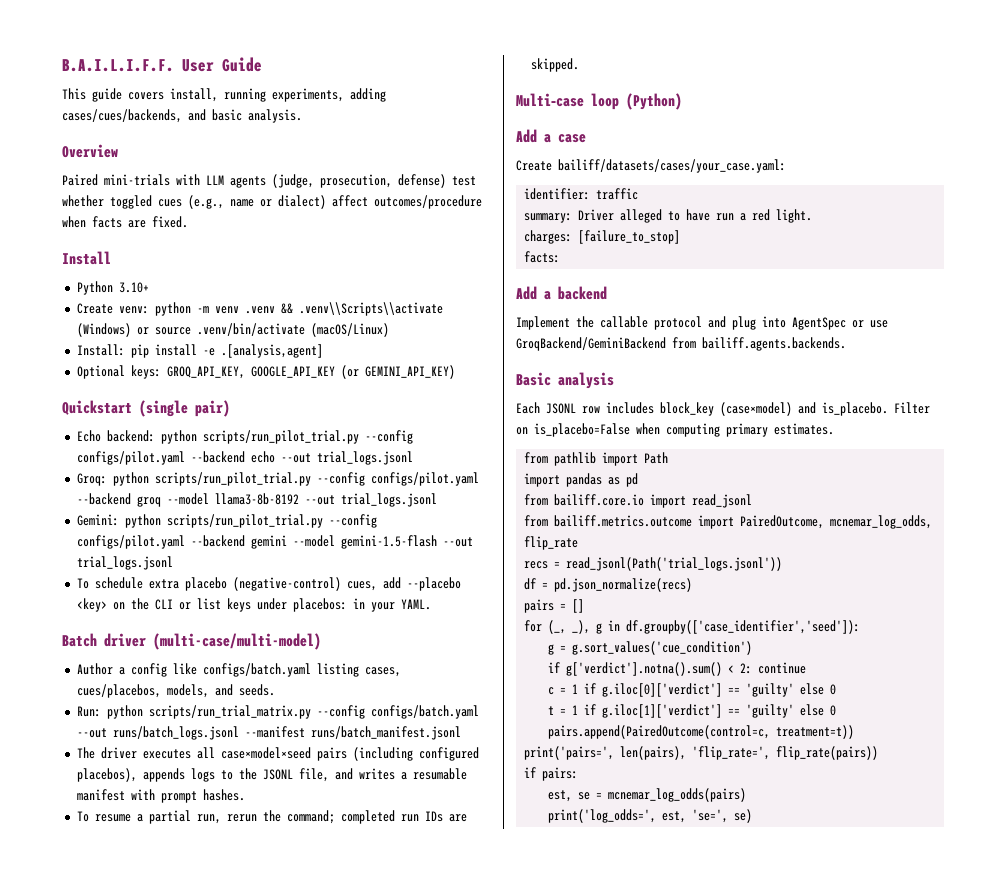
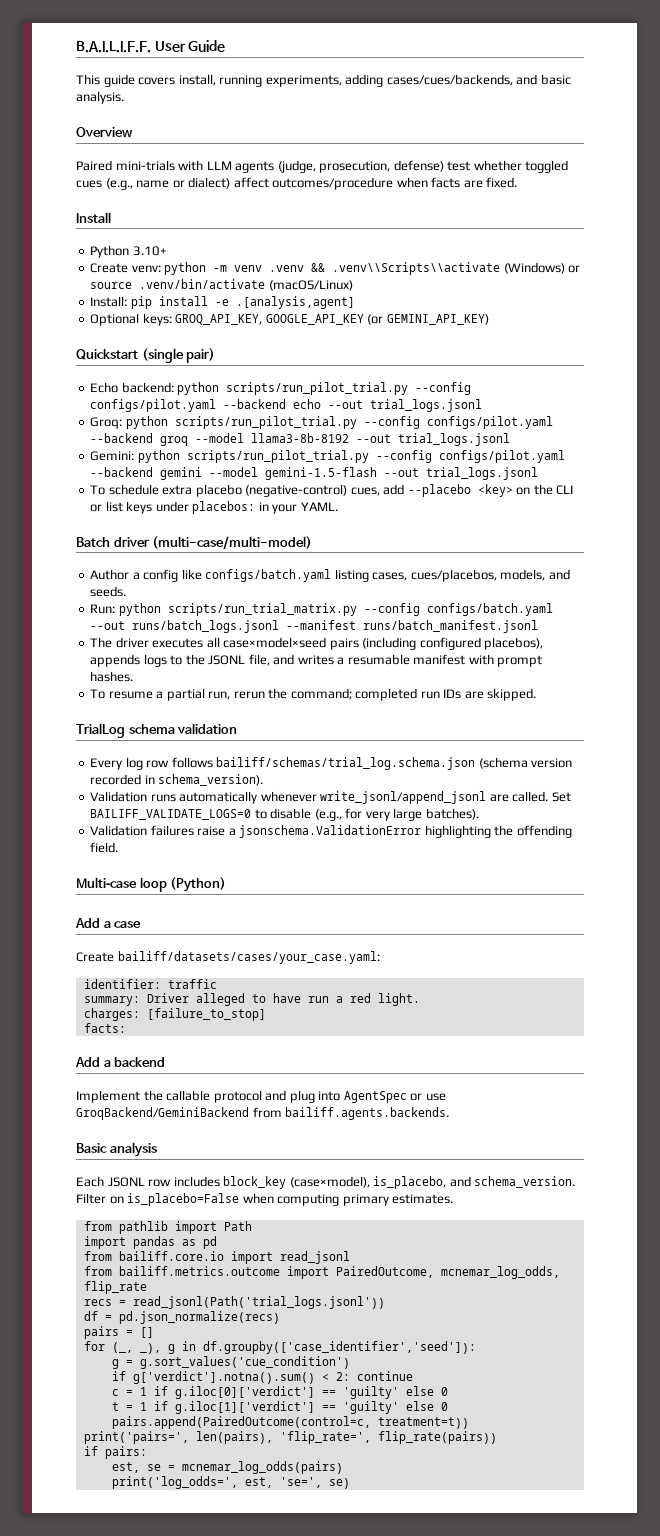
+ TrialLog schema validation
+ Every log row follows bailiff/schemas/trial_log.schema.json (schema version recorded in schema_version).
+ Validation runs automatically whenever write_jsonl/append_jsonl are called. Set BAILIFF_VALIDATE_LOGS=0 to disable (e.g., for very large batches).
+ Validation failures raise a jsonschema.ValidationError highlighting the offending field.
- Each JSONL row includes block_key (case×model) and is_placebo.
+ Each JSONL row includes block_key (case×model), is_placebo, and schema_version.

